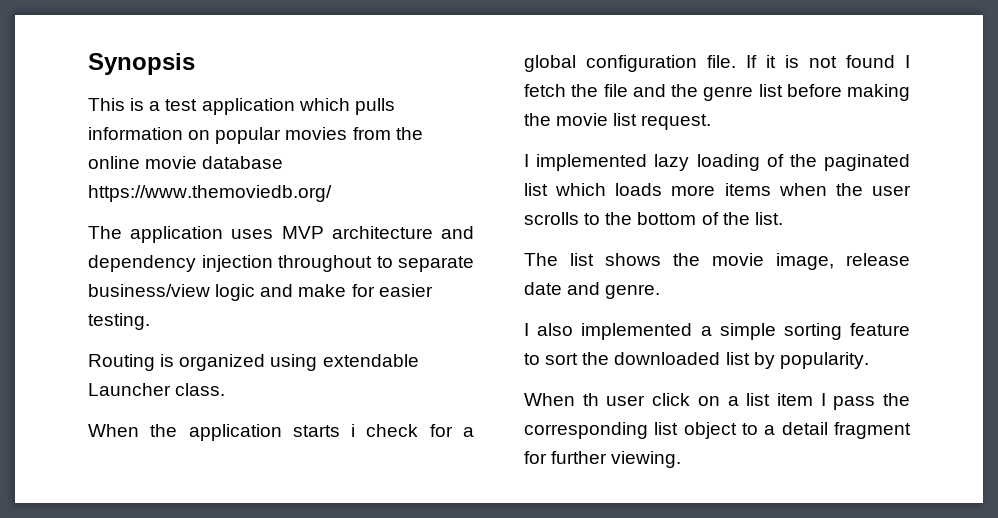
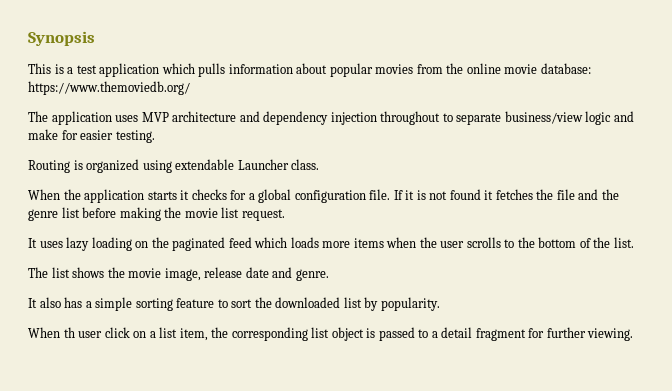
- This is a test application which pulls information on popular movies from the online movie database https://www.themoviedb.org/
+ This is a test application which pulls information about popular movies from the online movie database: https://www.themoviedb.org/
- When the application starts i check for a global configuration file.
+ When the application starts it checks for a global configuration file.
- If it is not found I fetch the file and the genre list before making the movie list request.
+ If it is not found it fetches the file and the genre list before making the movie list request.
- I implemented lazy loading of the paginated list which loads more items when the user scrolls to the bottom of the list.
+ It uses lazy loading on the paginated feed which loads more items when the user scrolls to the bottom of the list.
- I also implemented a simple sorting feature to sort the downloaded list by popularity.
+ It also has a simple sorting feature to sort the downloaded list by popularity.
- When th user click on a list item I pass the corresponding list object to a detail fragment for further viewing.
+ When th user click on a list item, the corresponding list object is passed to a detail fragment for further viewing.

